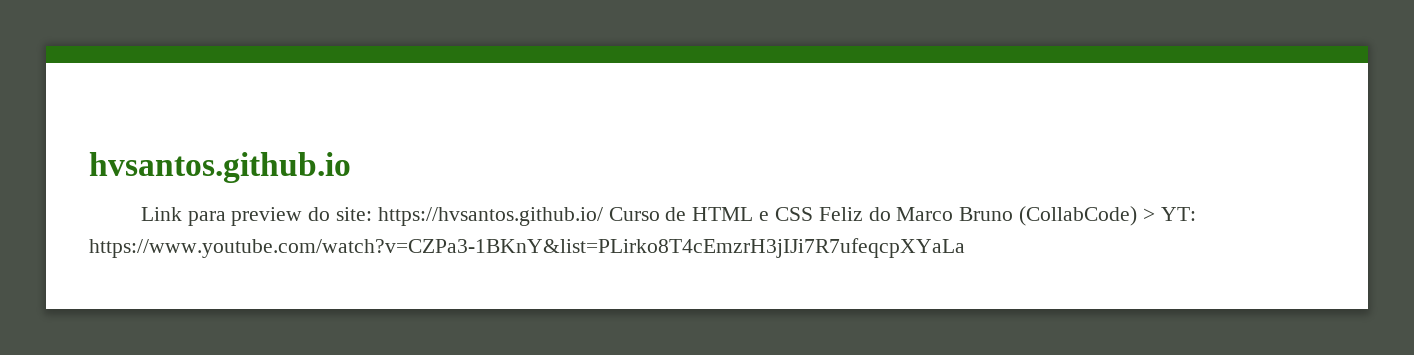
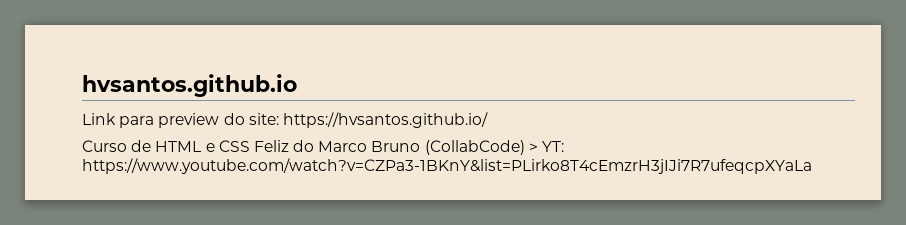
- Link para preview do site: https://hvsantos.github.io/ Curso de HTML e CSS Feliz do Marco Bruno (CollabCode) > YT: https://www.youtube.com/watch?v=CZPa3-1BKnY&list=PLirko8T4cEmzrH3jIJi7R7ufeqcpXYaLa
+ Link para preview do site: https://hvsantos.github.io/
+ Curso de HTML e CSS Feliz do Marco Bruno (CollabCode) > YT: https://www.youtube.com/watch?v=CZPa3-1BKnY&list=PLirko8T4cEmzrH3jIJi7R7ufeqcpXYaLa

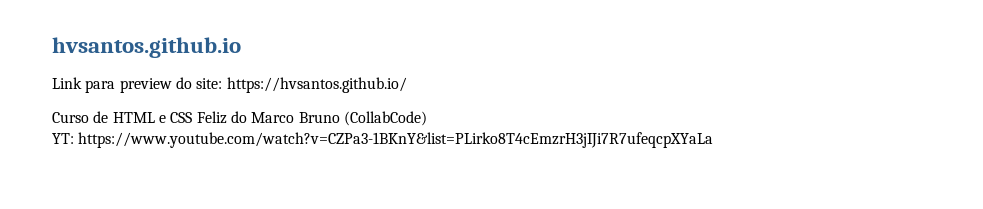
- Curso de HTML e CSS Feliz do Marco Bruno (CollabCode) > YT: https://www.youtube.com/watch?v=CZPa3-1BKnY&list=PLirko8T4cEmzrH3jIJi7R7ufeqcpXYaLa
+ Curso de HTML e CSS Feliz do Marco Bruno (CollabCode)
+ YT: https://www.youtube.com/watch?v=CZPa3-1BKnY&list=PLirko8T4cEmzrH3jIJi7R7ufeqcpXYaLa

